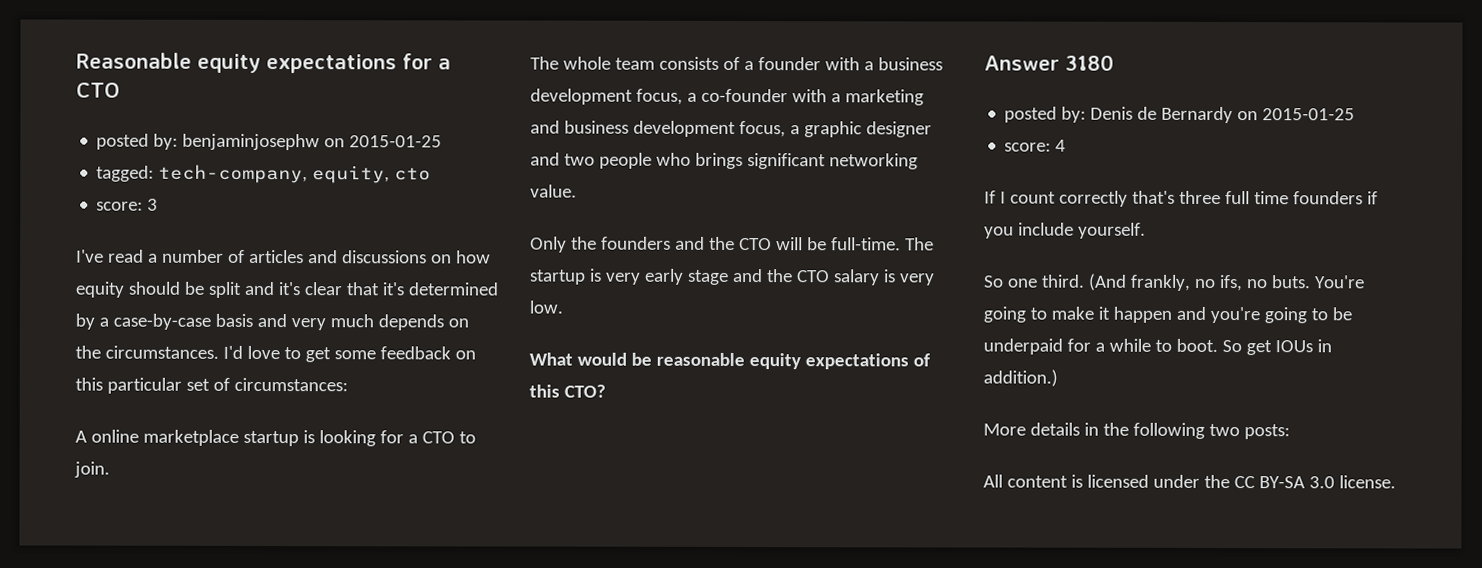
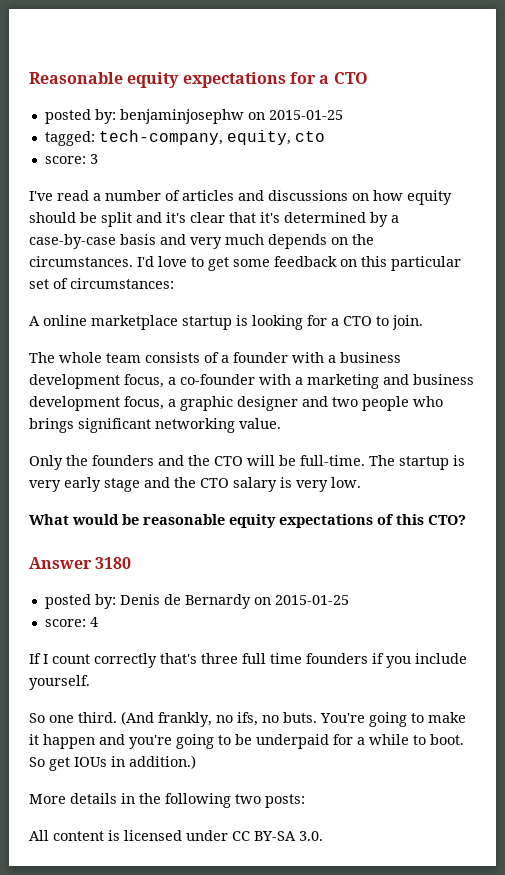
- All content is licensed under the CC BY-SA 3.0 license.
+ All content is licensed under CC BY-SA 3.0.

